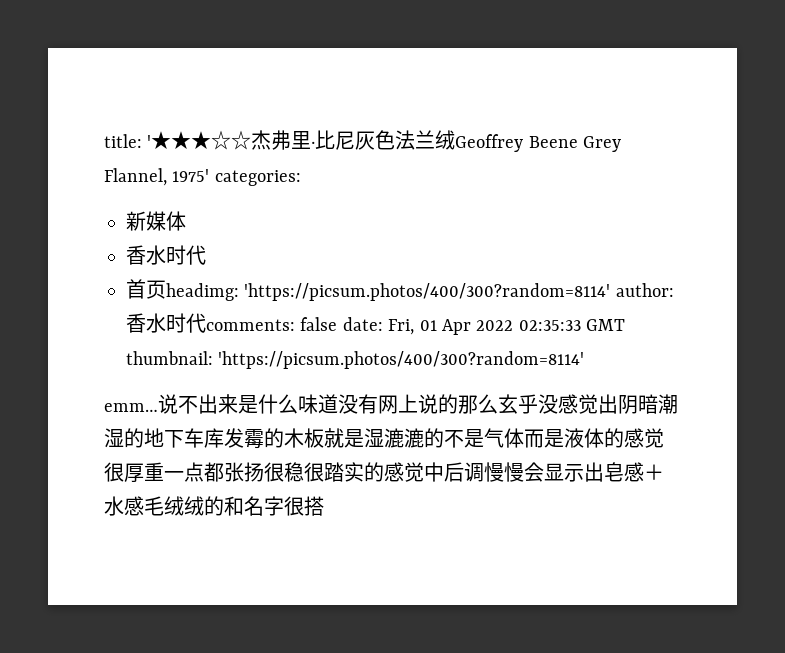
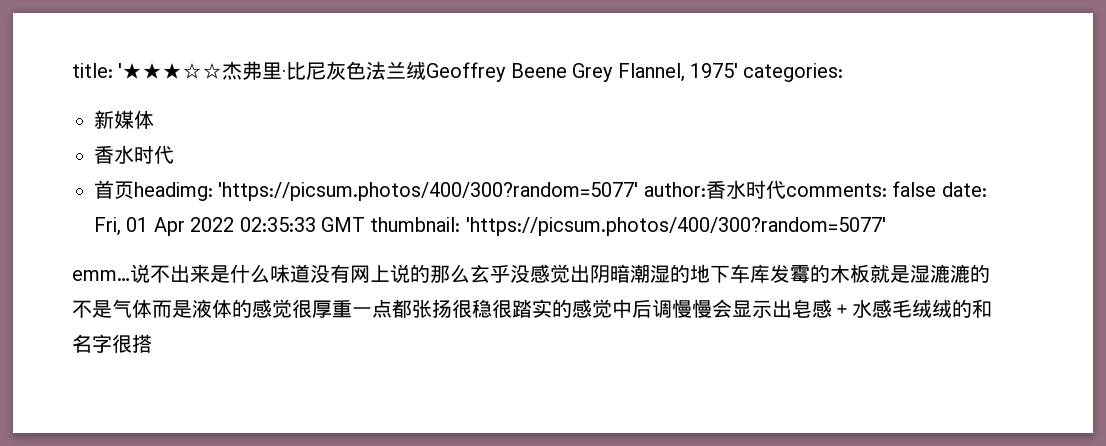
- 首页headimg: 'https://picsum.photos/400/300?random=8114' author:香水时代comments: false date: Fri, 01 Apr 2022 02:35:33 GMT thumbnail: 'https://picsum.photos/400/300?random=8114'
+ 首页headimg: 'https://picsum.photos/400/300?random=5077' author:香水时代comments: false date: Fri, 01 Apr 2022 02:35:33 GMT thumbnail: 'https://picsum.photos/400/300?random=5077'

